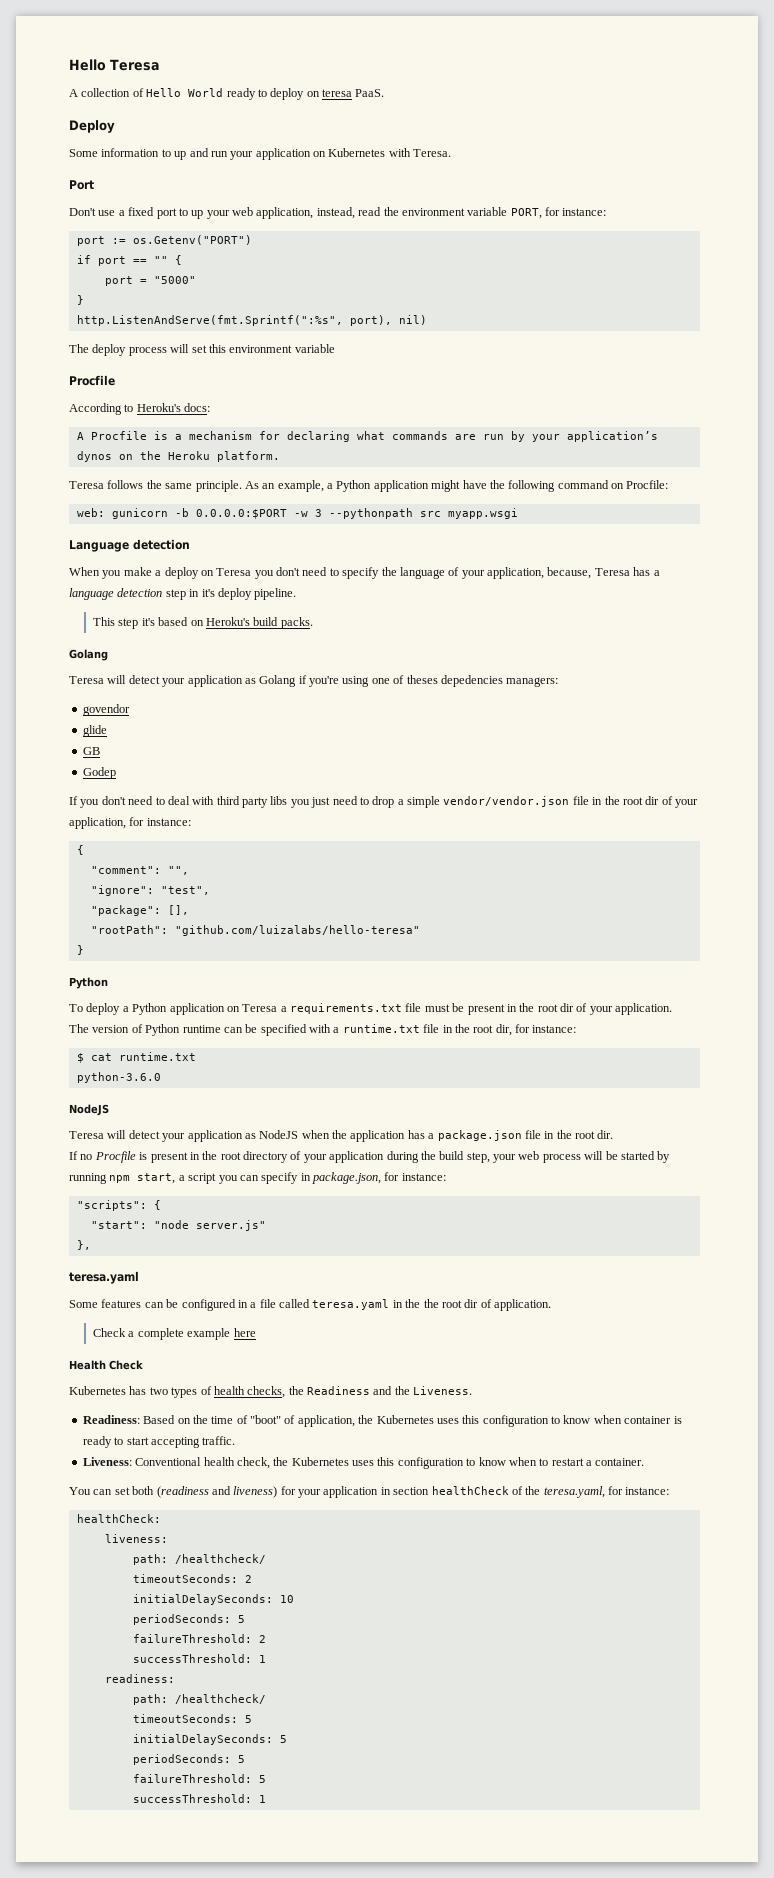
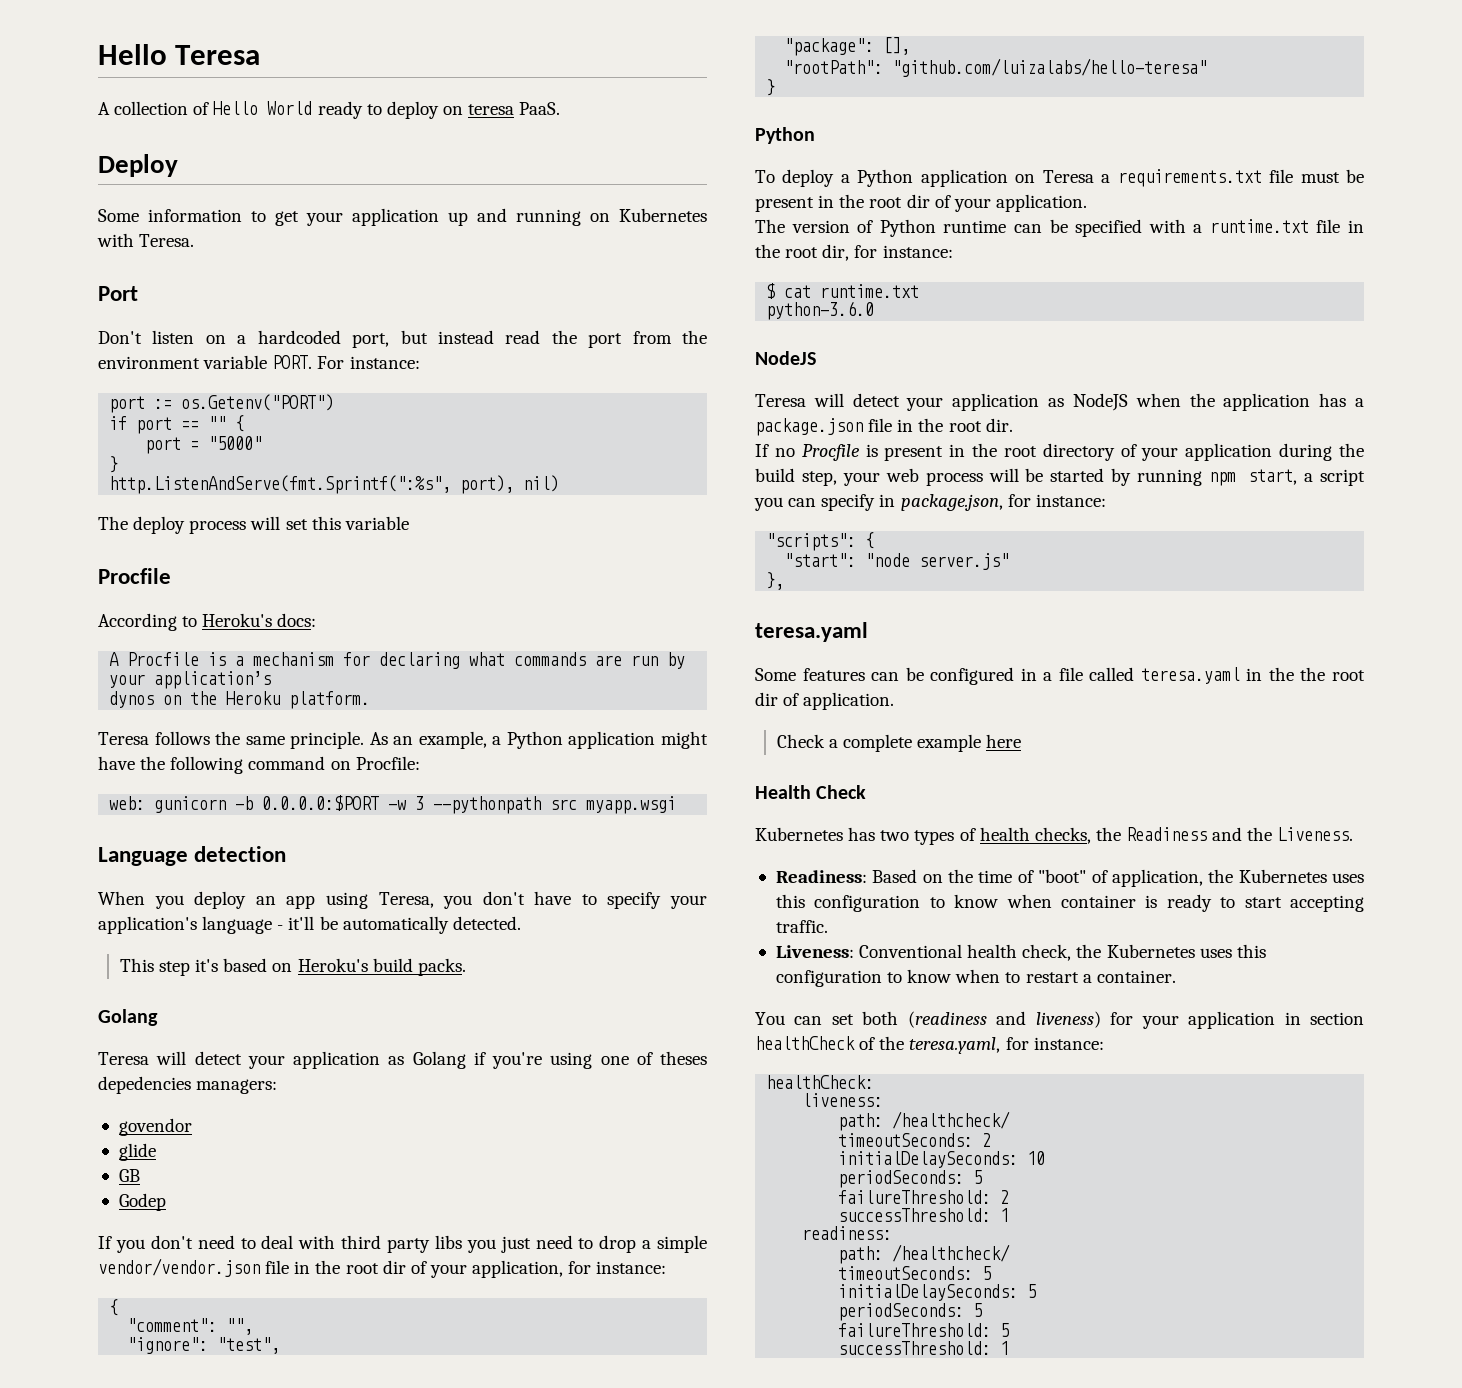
- Some information to up and run your application on Kubernetes with Teresa.
+ Some information to get your application up and running on Kubernetes with Teresa.
- Don't use a fixed port to up your web application, instead, read the environment variable PORT, for instance:
+ Don't listen on a hardcoded port, but instead read the port from the environment variable PORT. For instance:
- The deploy process will set this environment variable
+ The deploy process will set this variable
- When you make a deploy on Teresa you don't need to specify the language of your application, because, Teresa has a language detection step in it's deploy pipeline.
+ When you deploy an app using Teresa, you don't have to specify your application's language - it'll be automatically detected.

